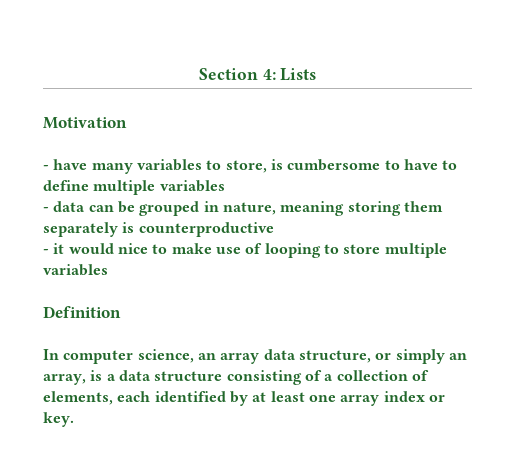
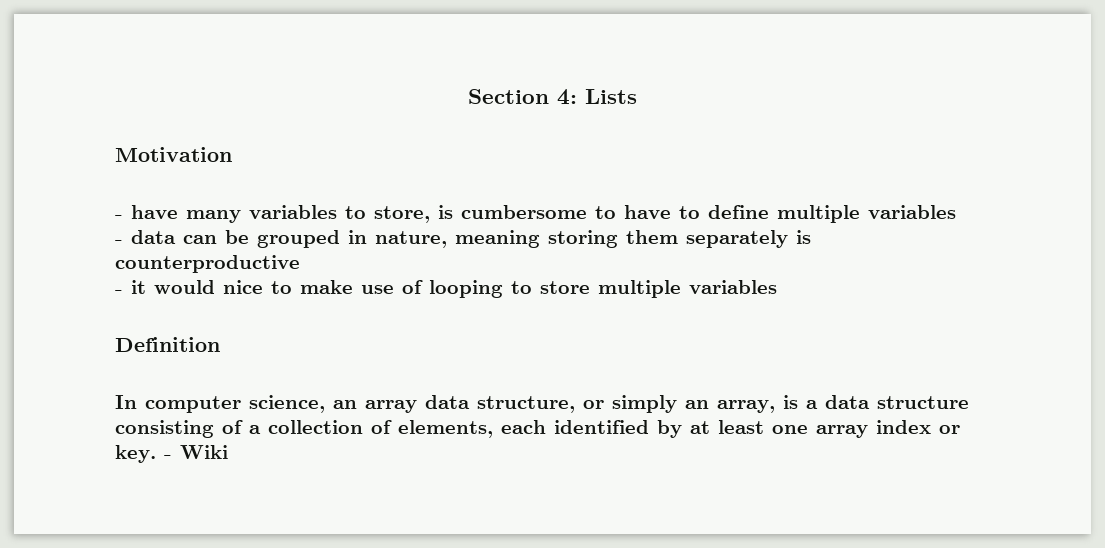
+ - Wiki

